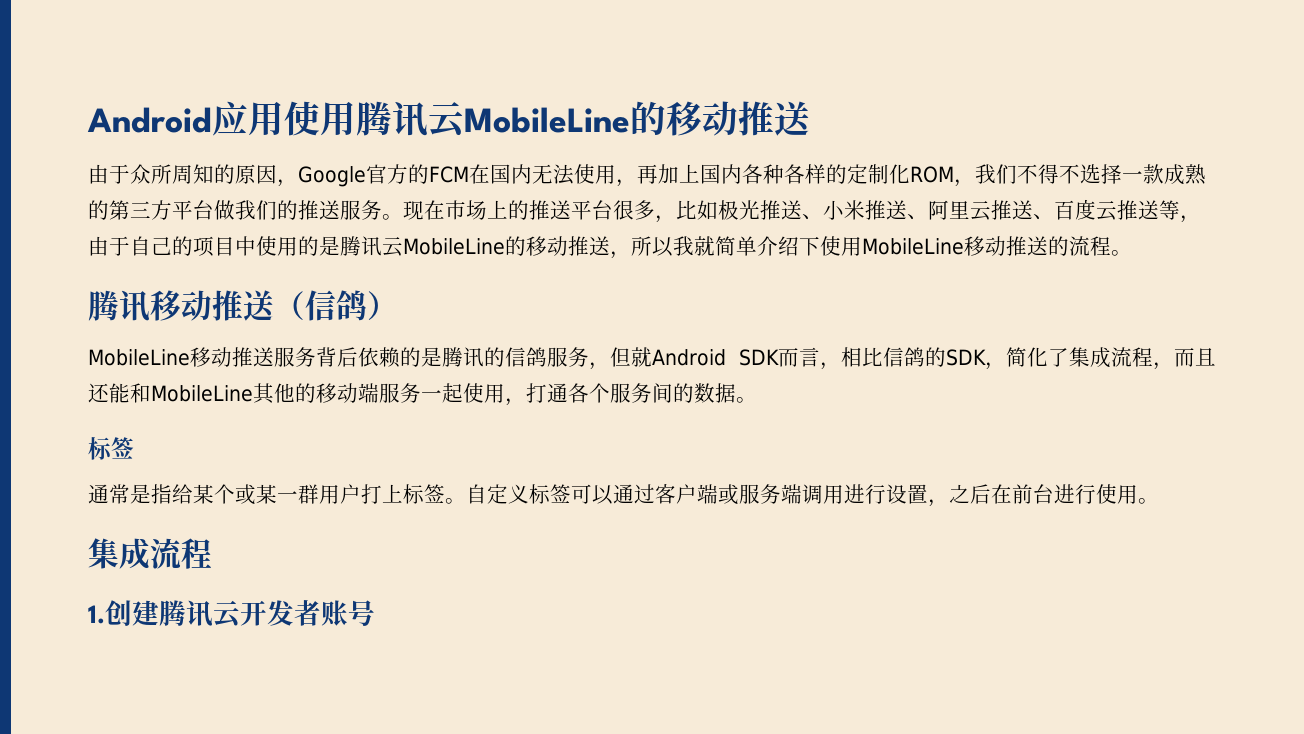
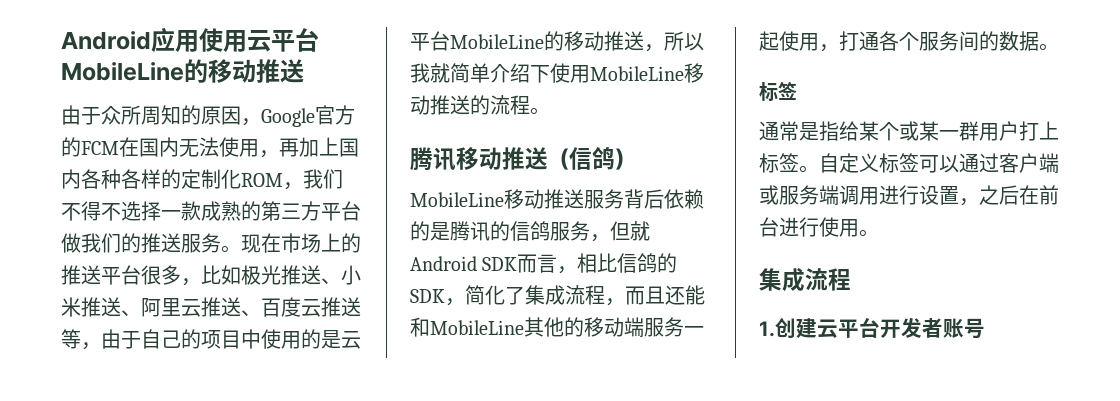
- Android应用使用腾讯云MobileLine的移动推送
+ Android应用使用云平台MobileLine的移动推送
- 现在市场上的推送平台很多，比如极光推送、小米推送、阿里云推送、百度云推送等，由于自己的项目中使用的是腾讯云MobileLine的移动推送，所以我就简单介绍下使用MobileLine移动推送的流程。
+ 现在市场上的推送平台很多，比如极光推送、小米推送、阿里云推送、百度云推送等，由于自己的项目中使用的是云平台MobileLine的移动推送，所以我就简单介绍下使用MobileLine移动推送的流程。
- 1.创建腾讯云开发者账号
+ 1.创建云平台开发者账号

